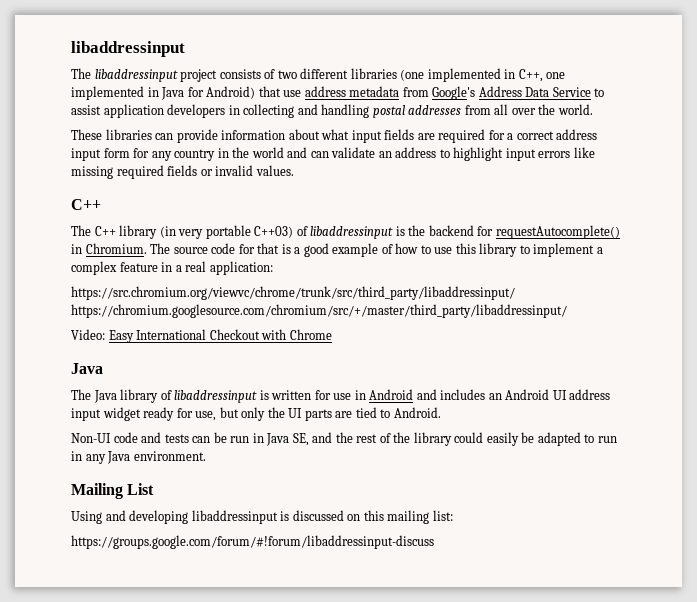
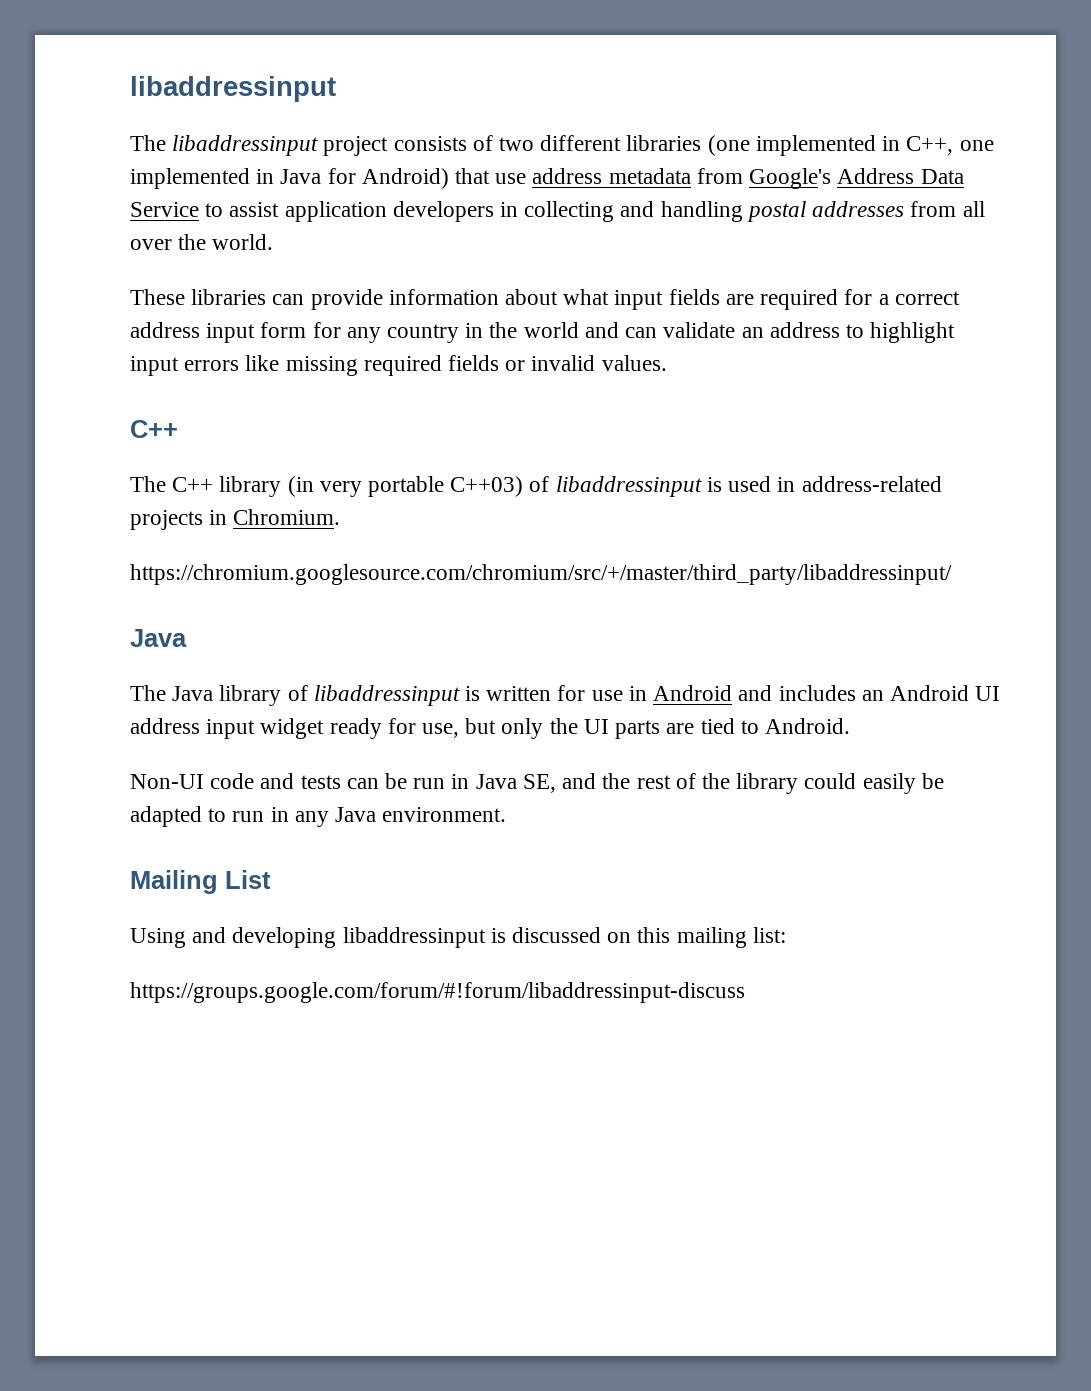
- The C++ library (in very portable C++03) of libaddressinput is the backend for requestAutocomplete() in Chromium. The source code for that is a good example of how to use this library to implement a complex feature in a real application:
- https://src.chromium.org/viewvc/chrome/trunk/src/third_party/libaddressinput/ https://chromium.googlesource.com/chromium/src/+/master/third_party/libaddressinput/
- Video: Easy International Checkout with Chrome
+ The C++ library (in very portable C++03) of libaddressinput is used in address-related projects in Chromium.
+ https://chromium.googlesource.com/chromium/src/+/master/third_party/libaddressinput/

